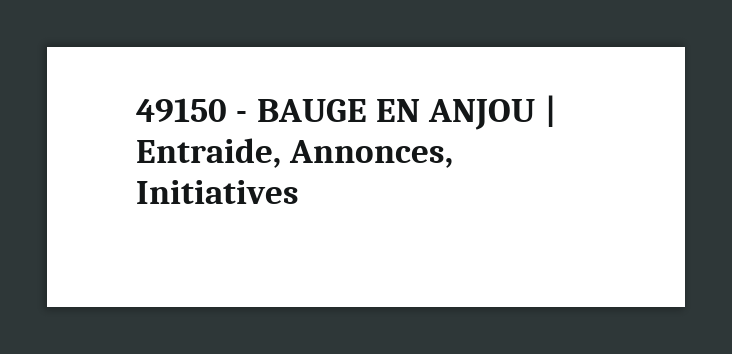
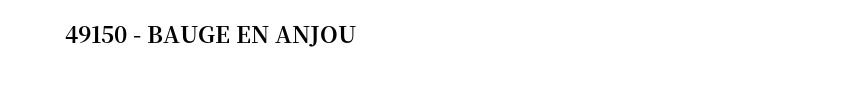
- 49150 - BAUGE EN ANJOU | Entraide, Annonces, Initiatives
+ 49150 - BAUGE EN ANJOU

